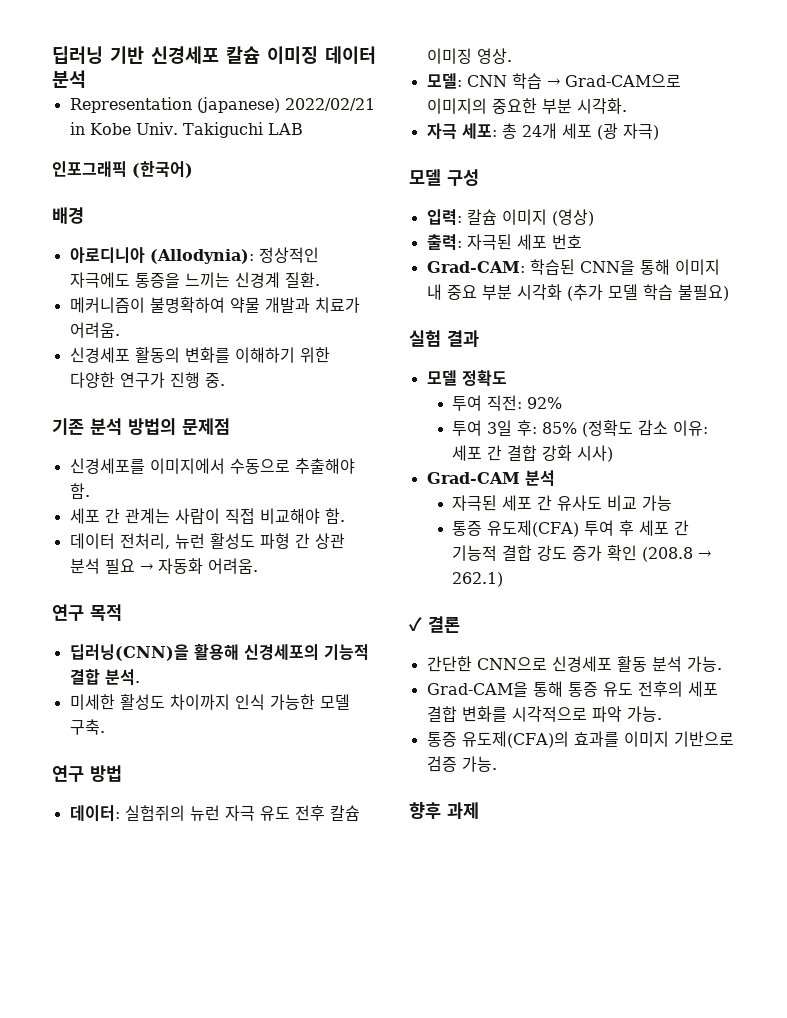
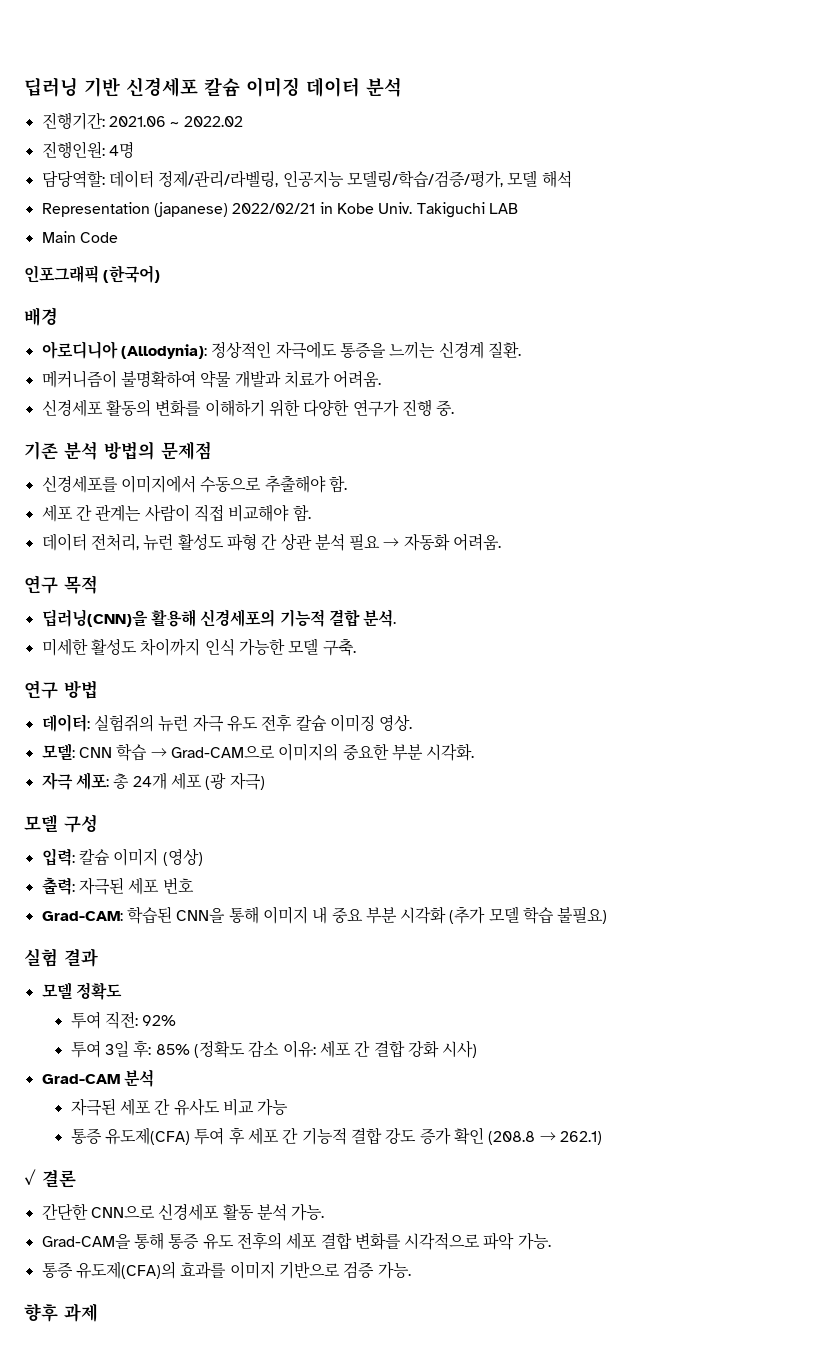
+ 진행기간: 2021.06 ~ 2022.02
+ 진행인원: 4명
+ 담당역할: 데이터 정제/관리/라벨링, 인공지능 모델링/학습/검증/평가, 모델 해석
+ Main Code

